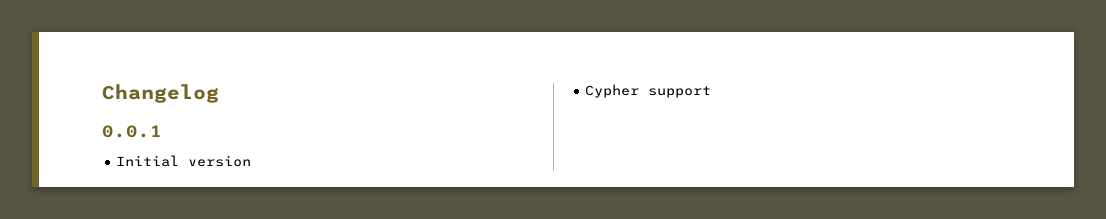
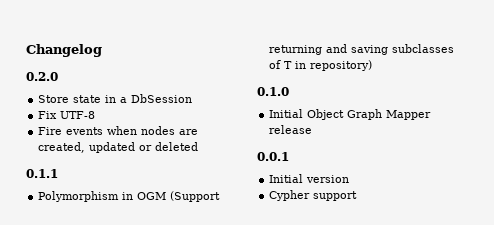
+ 0.2.0
+ Store state in a DbSession
+ Fix UTF-8
+ Fire events when nodes are created, updated or deleted
+ 0.1.1
+ Polymorphism in OGM (Support returning and saving subclasses of T in repository)
+ 0.1.0
+ Initial Object Graph Mapper release

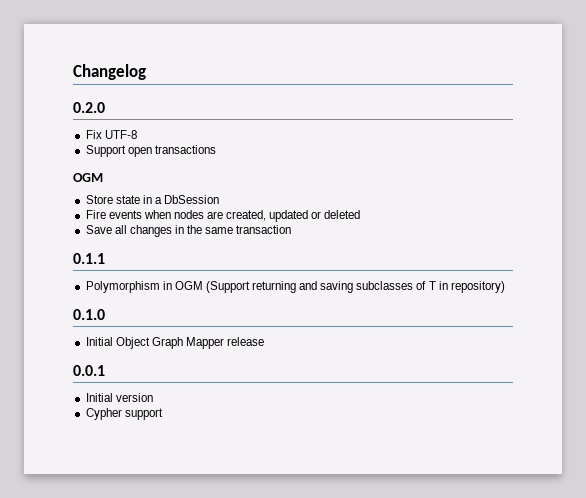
+ Fix UTF-8
+ Support open transactions
+ OGM
- Fix UTF-8
+ Save all changes in the same transaction

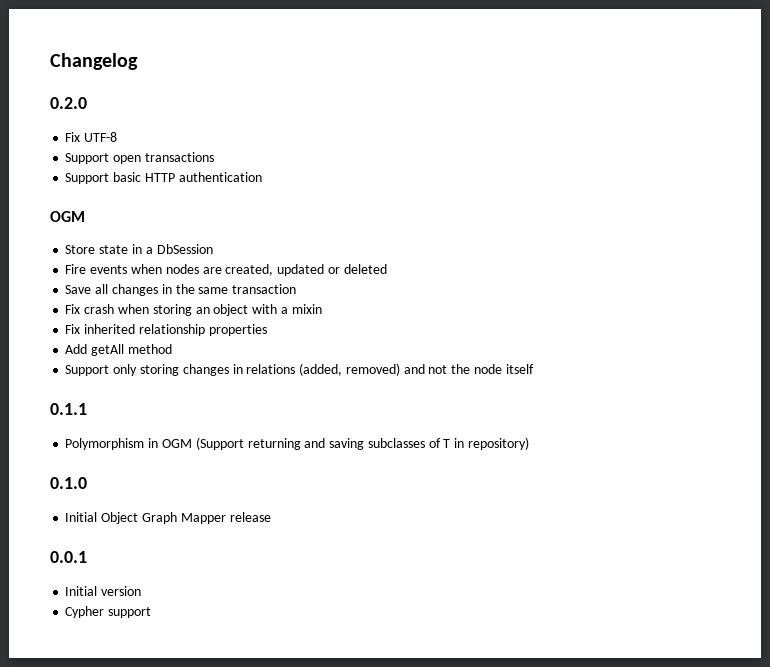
+ Support basic HTTP authentication
+ Fix crash when storing an object with a mixin
+ Fix inherited relationship properties
+ Add getAll method
+ Support only storing changes in relations (added, removed) and not the node itself

